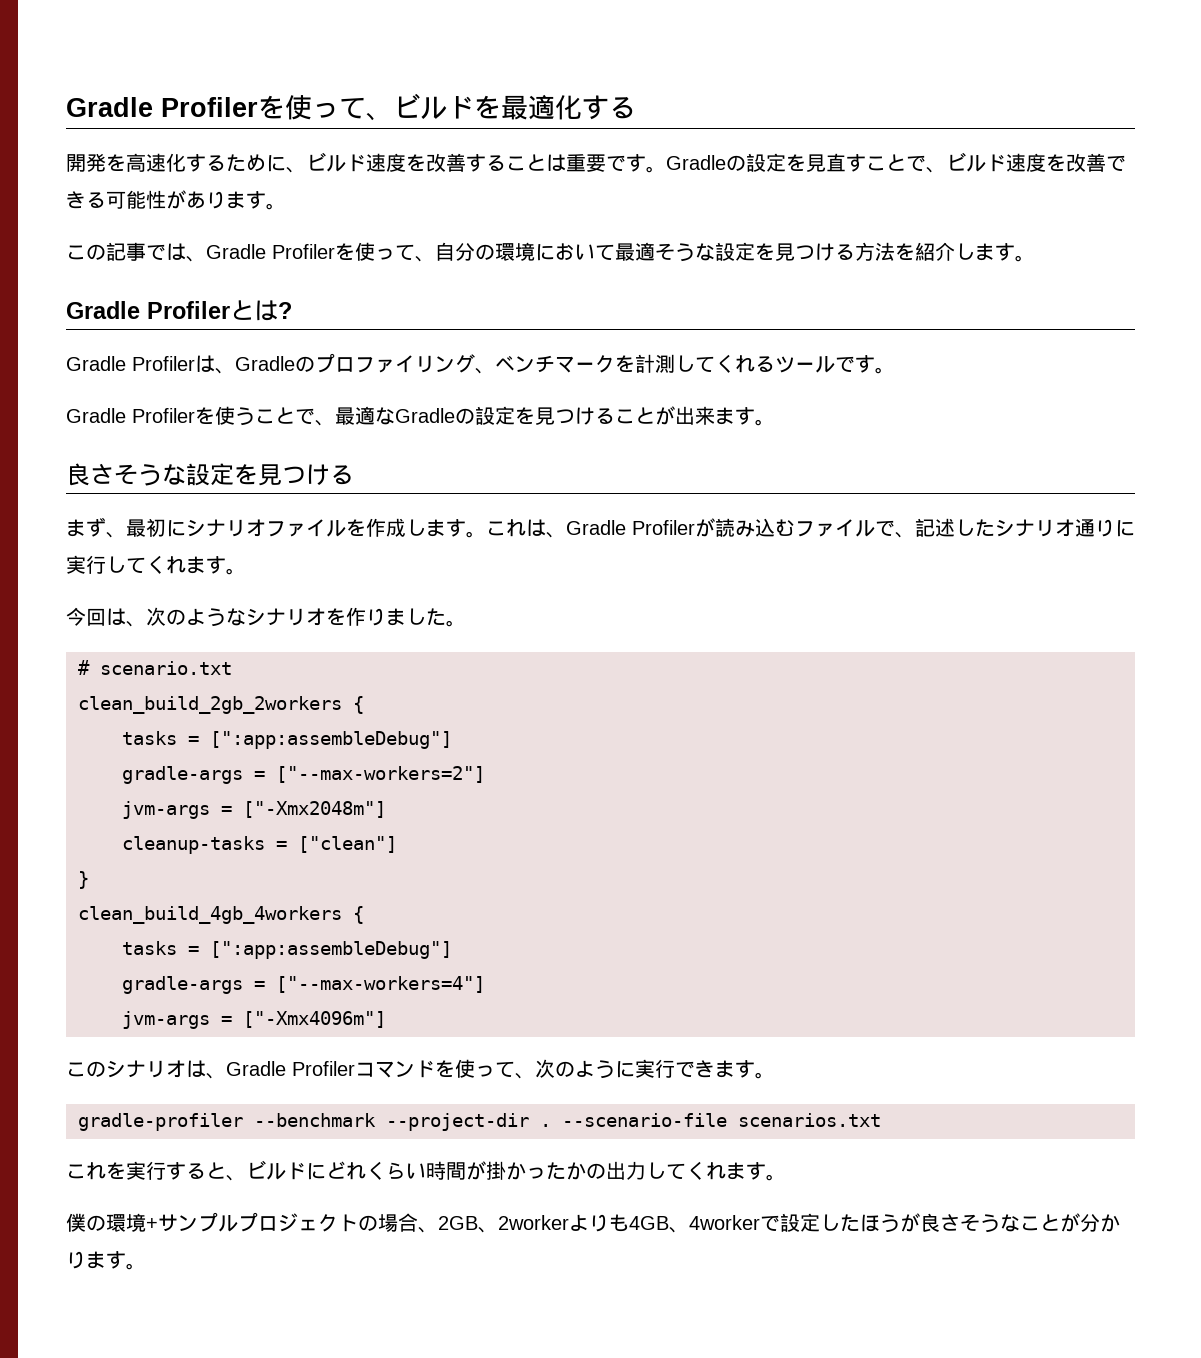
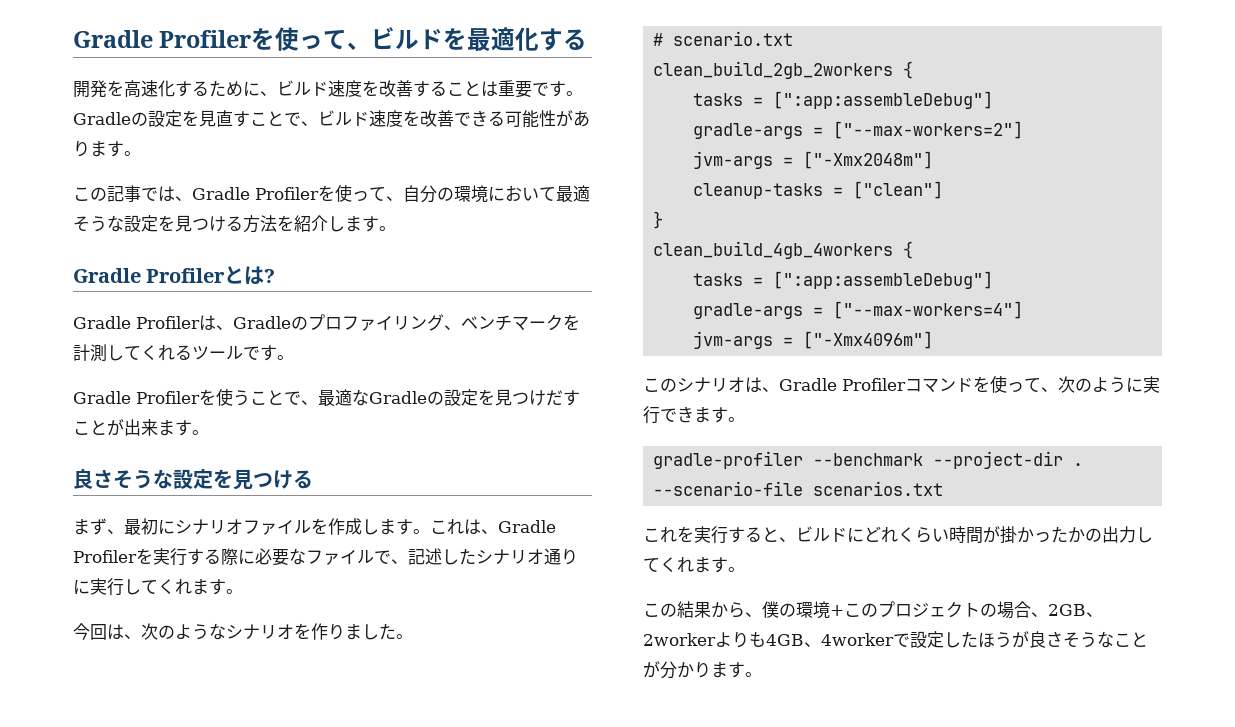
- Gradle Profilerを使うことで、最適なGradleの設定を見つけることが出来ます。
+ Gradle Profilerを使うことで、最適なGradleの設定を見つけだすことが出来ます。
- これは、Gradle Profilerが読み込むファイルで、記述したシナリオ通りに実行してくれます。
+ これは、Gradle Profilerを実行する際に必要なファイルで、記述したシナリオ通りに実行してくれます。
- 僕の環境+サンプルプロジェクトの場合、2GB、2workerよりも4GB、4workerで設定したほうが良さそうなことが分かります。
+ この結果から、僕の環境+このプロジェクトの場合、2GB、2workerよりも4GB、4workerで設定したほうが良さそうなことが分かります。

